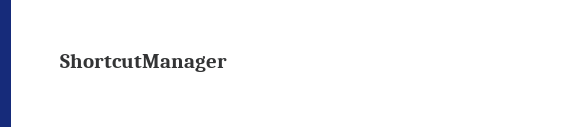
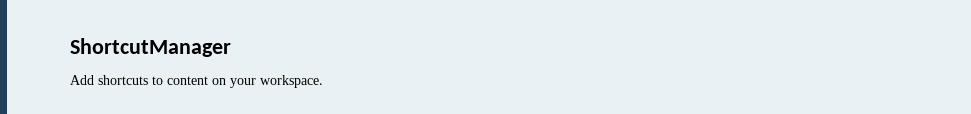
+ Add shortcuts to content on your workspace.

